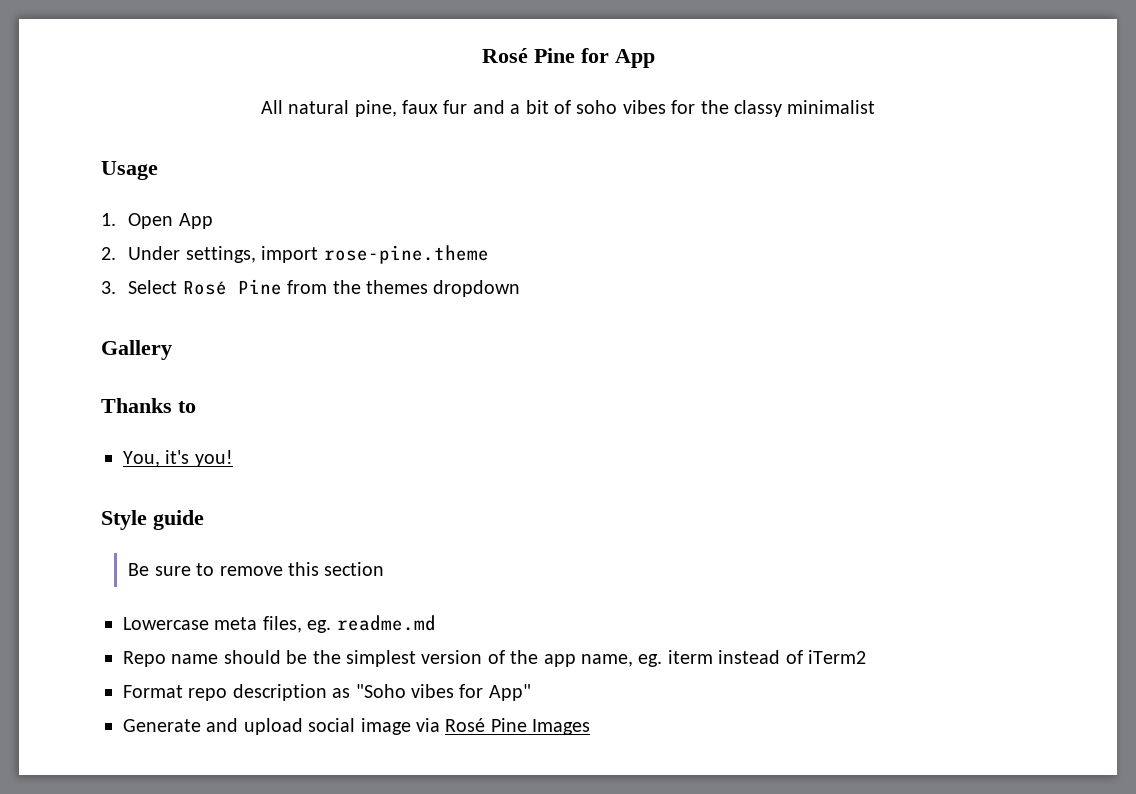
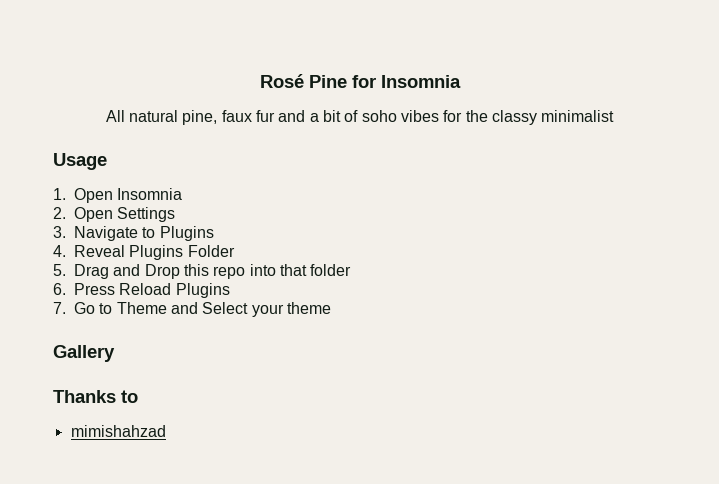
- Rosé Pine for App
+ Rosé Pine for Insomnia
- 1. Open App
+ 1. Open Insomnia
- 2. Under settings, import rose-pine.theme
- 3. Select Rosé Pine from the themes dropdown
+ 2. Open Settings
+ 3. Navigate to Plugins
+ 4. Reveal Plugins Folder
+ 5. Drag and Drop this repo into that folder
+ 6. Press Reload Plugins
+ 7. Go to Theme and Select your theme
  Gallery
  Thanks to
- You, it's you!
- Style guide
- Be sure to remove this section
- Lowercase meta files, eg. readme.md
- Repo name should be the simplest version of the app name, eg. iterm instead of iTerm2
- Format repo description as "Soho vibes for App"
- Generate and upload social image via Rosé Pine Images
+ mimishahzad

